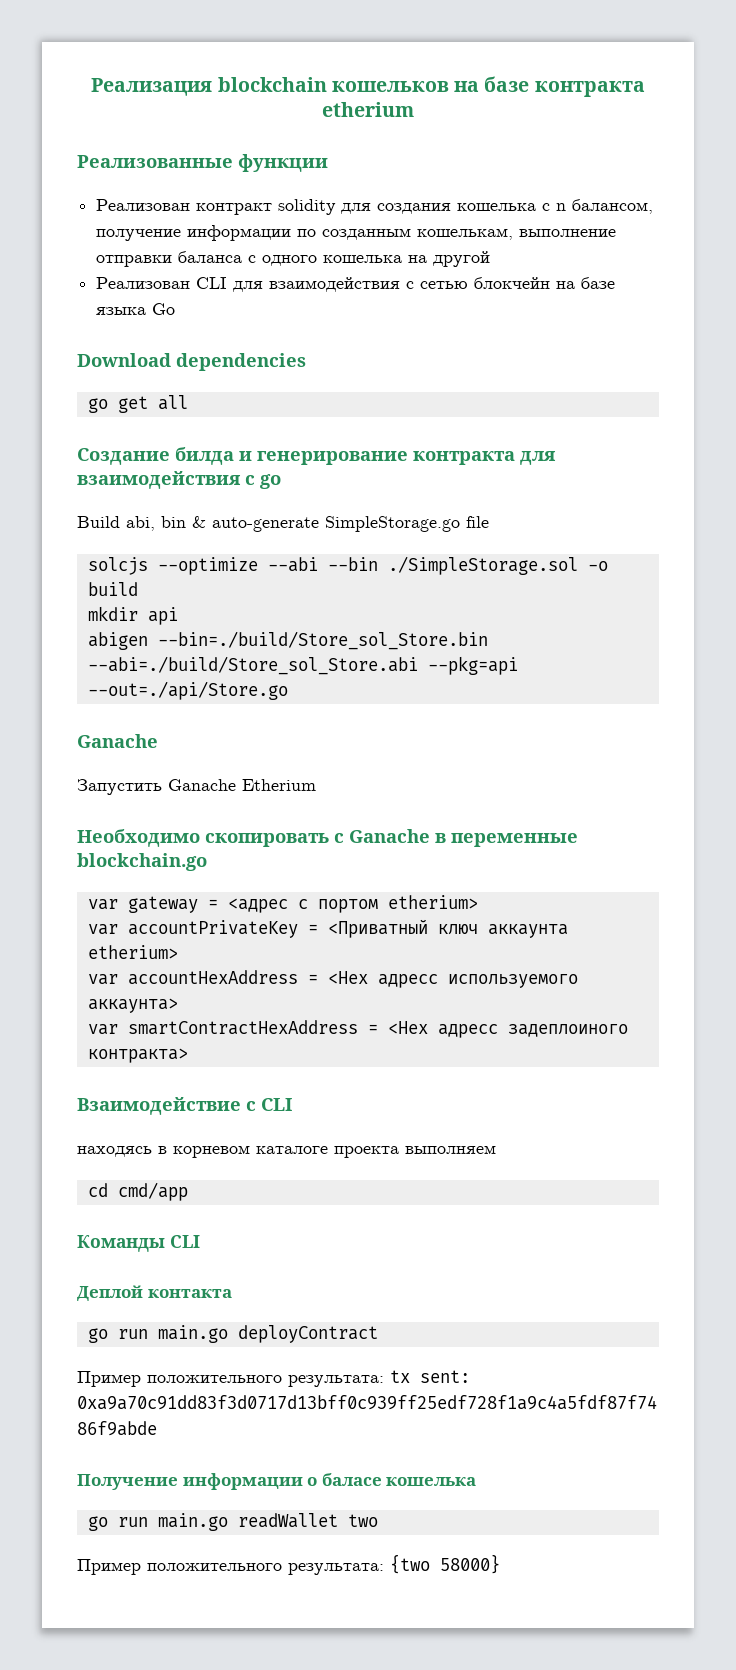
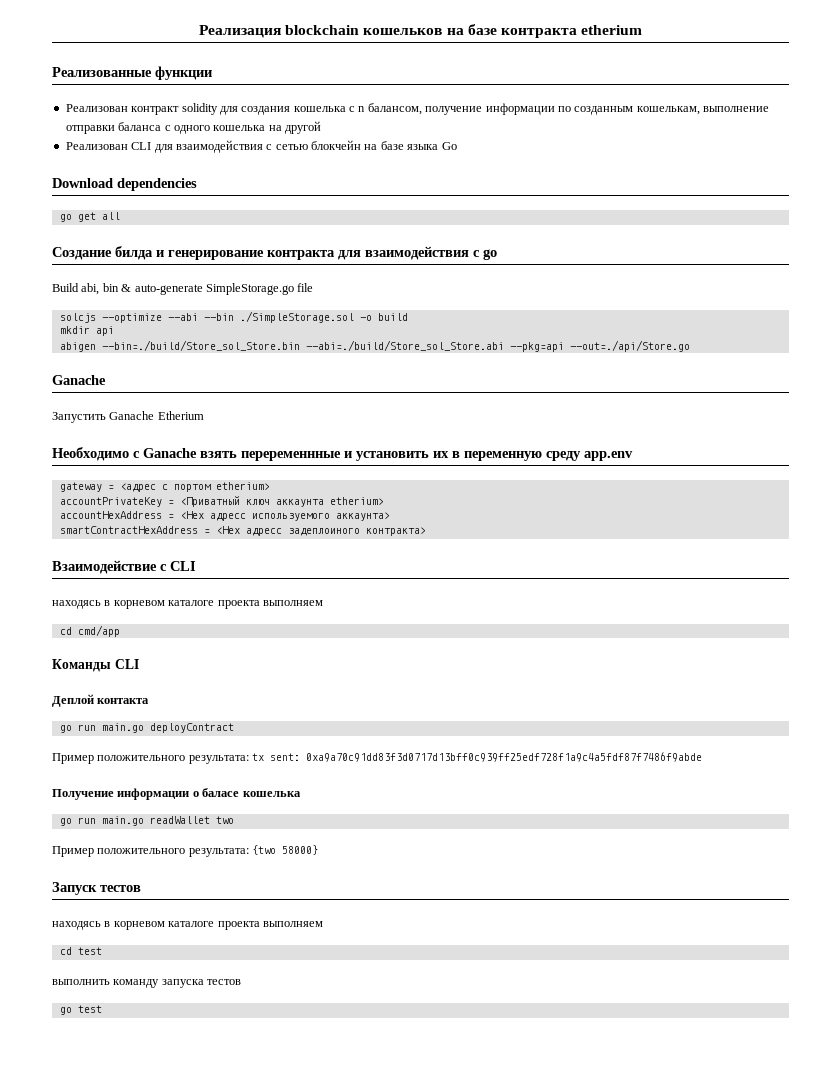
- Необходимо скопировать с Ganache в переменные blockchain.go
- var gateway = <адрес с портом etherium>
+ Необходимо с Ganache взять переременнные и установить их в переменную среду app.env
+ gateway = <адрес с портом etherium>
- var accountPrivateKey = <Приватный ключ аккаунта etherium>
+ accountPrivateKey = <Приватный ключ аккаунта etherium>
- var accountHexAddress = <Hex адресс используемого аккаунта>
+ accountHexAddress = <Hex адресс используемого аккаунта>
- var smartContractHexAddress = <Hex адресс задеплоиного контракта>
+ smartContractHexAddress = <Hex адресс задеплоиного контракта>
+ Запуск тестов
+ находясь в корневом каталоге проекта выполняем
+ cd test
+ выполнить команду запуска тестов
+ go test

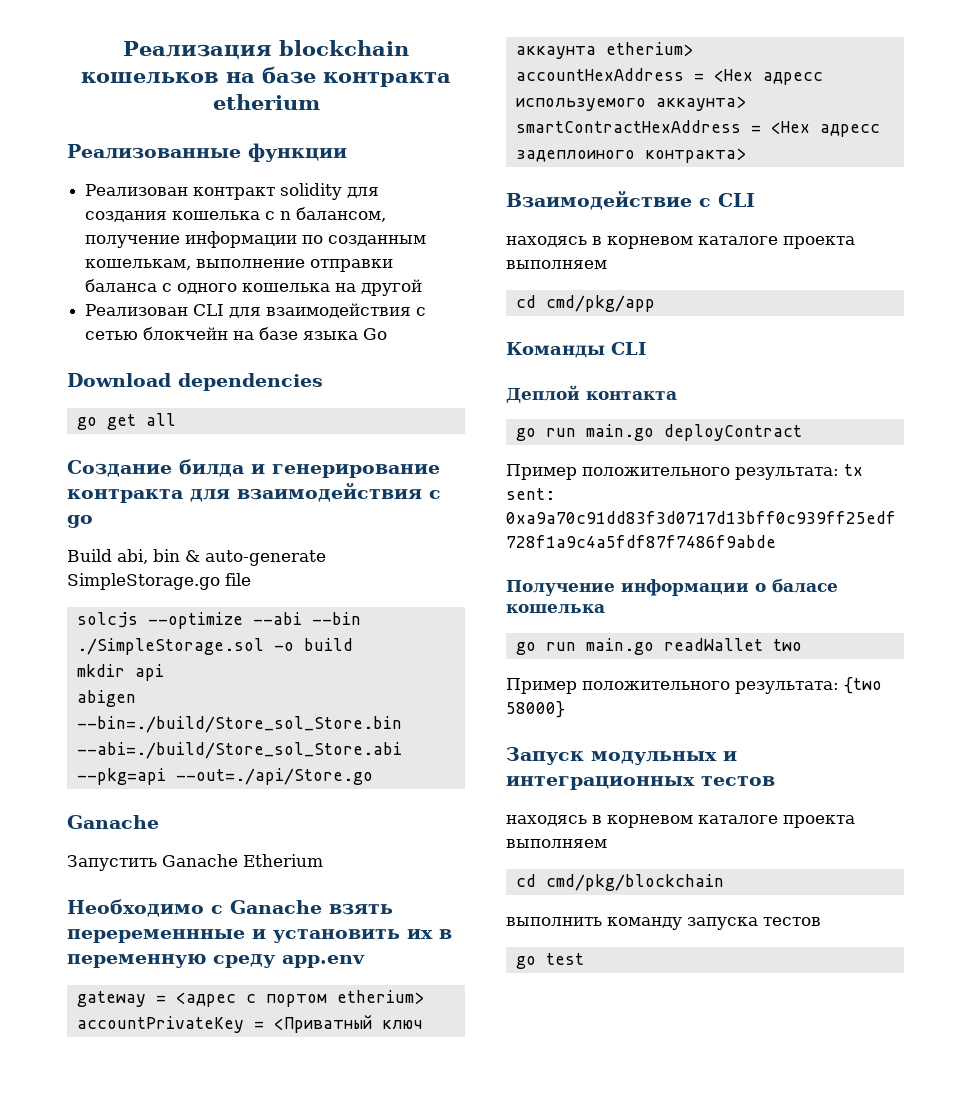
- cd cmd/app
+ cd cmd/pkg/app
- Запуск тестов
+ Запуск модульных и интеграционных тестов
- cd test
+ cd cmd/pkg/blockchain

